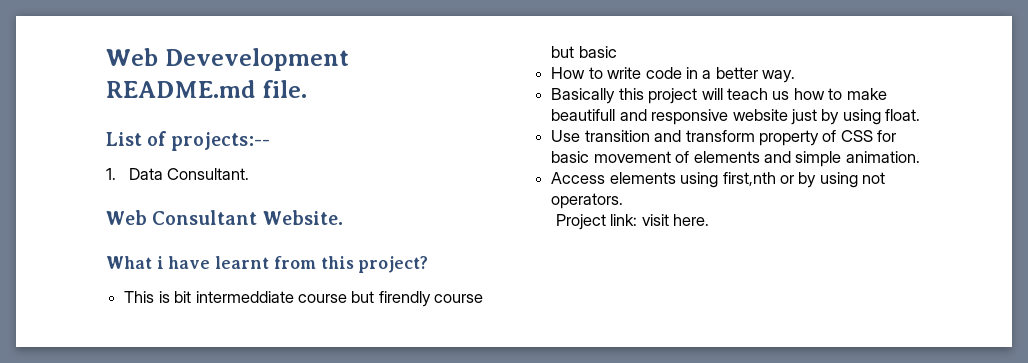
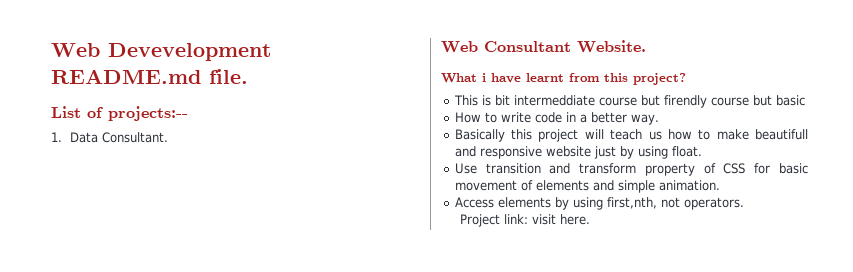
- Access elements using first,nth or by using not operators.
+ Access elements by using first,nth, not operators.

